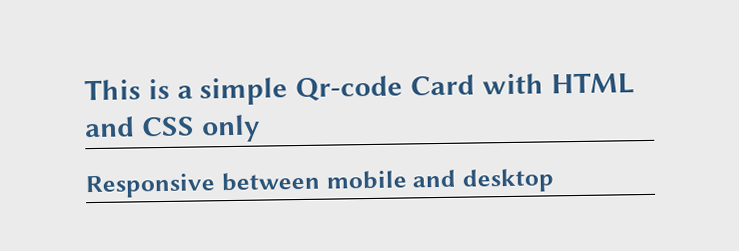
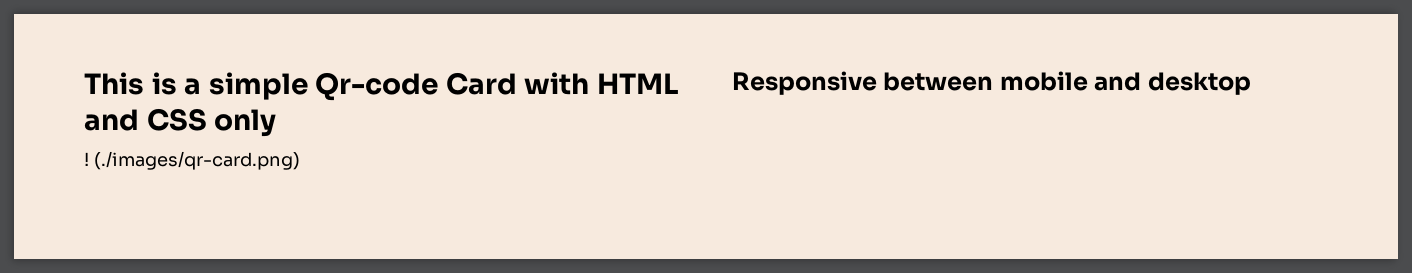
+ ! (./images/qr-card.png)

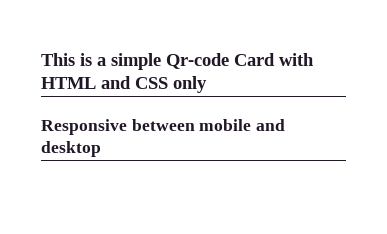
- ! (./images/qr-card.png)

